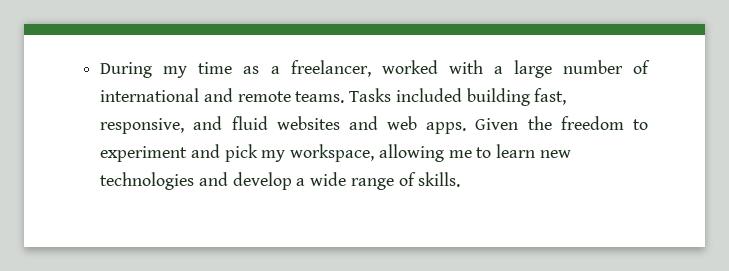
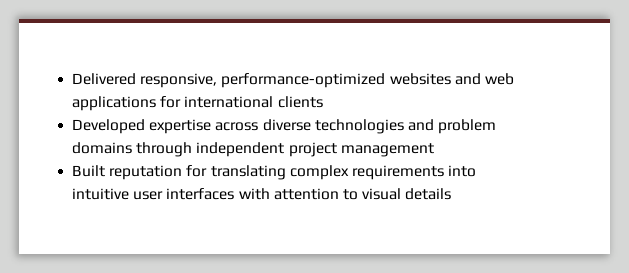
- During my time as a freelancer, worked with a large number of international and remote teams. Tasks included building fast, responsive, and fluid websites and web apps. Given the freedom to experiment and pick my workspace, allowing me to learn new technologies and develop a wide range of skills.
+ Delivered responsive, performance-optimized websites and web applications for international clients
+ Developed expertise across diverse technologies and problem domains through independent project management
+ Built reputation for translating complex requirements into intuitive user interfaces with attention to visual details

